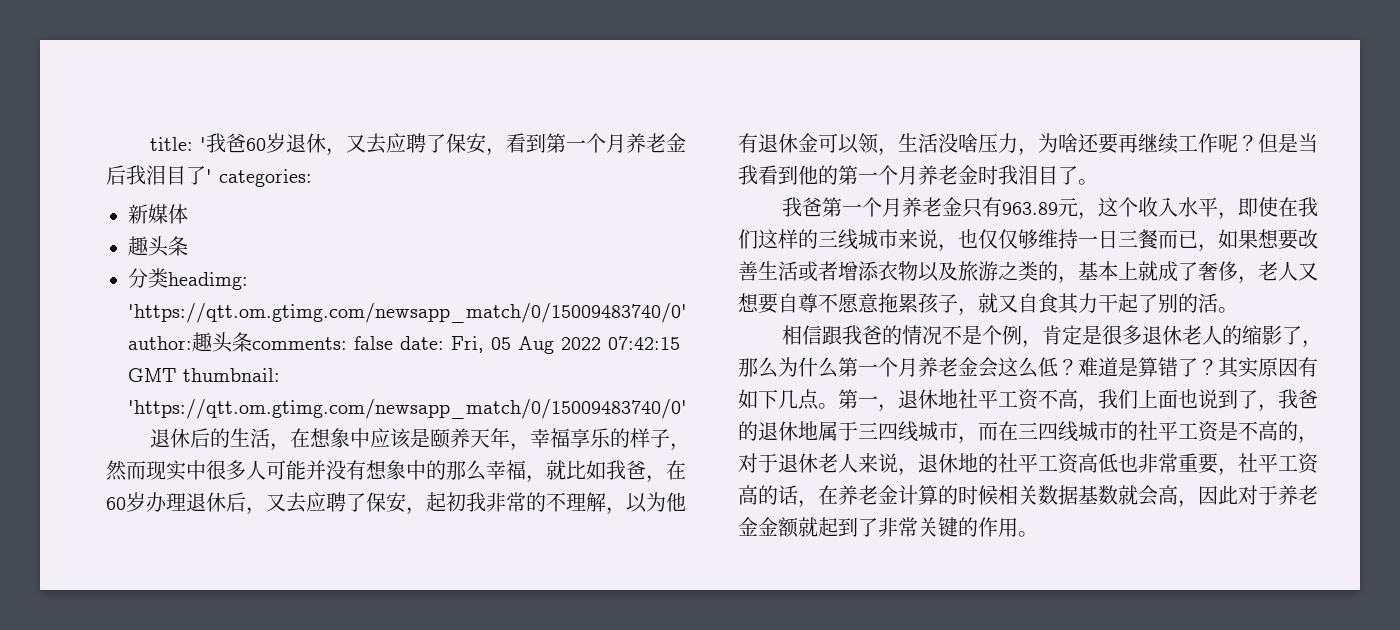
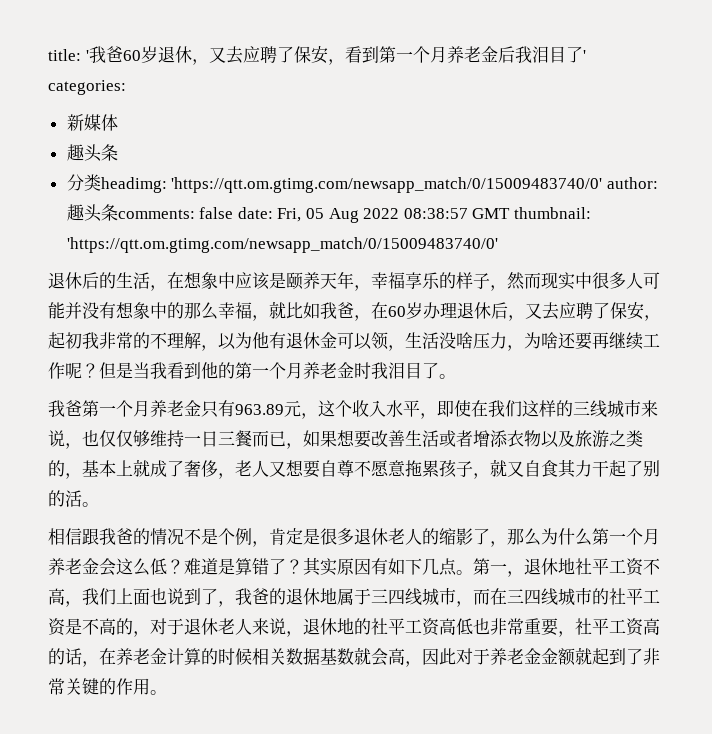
- 分类headimg: 'https://qtt.om.gtimg.com/newsapp_match/0/15009483740/0' author:趣头条comments: false date: Fri, 05 Aug 2022 07:42:15 GMT thumbnail: 'https://qtt.om.gtimg.com/newsapp_match/0/15009483740/0'
+ 分类headimg: 'https://qtt.om.gtimg.com/newsapp_match/0/15009483740/0' author:趣头条comments: false date: Fri, 05 Aug 2022 08:38:57 GMT thumbnail: 'https://qtt.om.gtimg.com/newsapp_match/0/15009483740/0'

